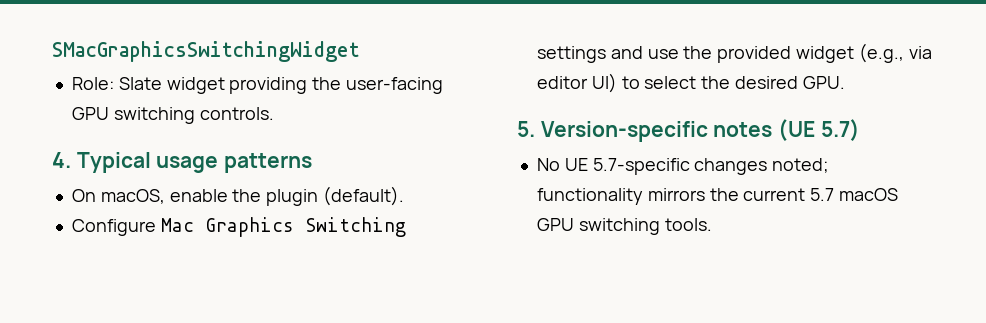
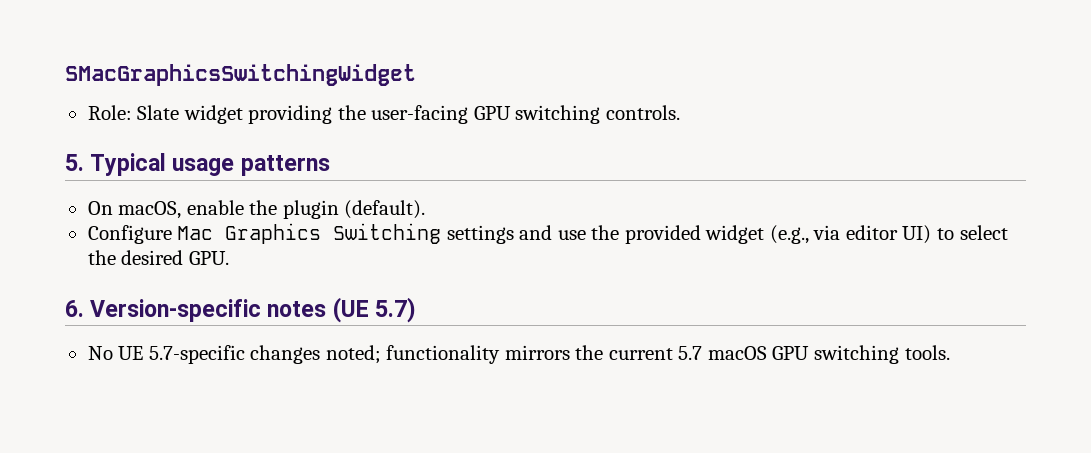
- 4. Typical usage patterns
+ 5. Typical usage patterns
- 5. Version-specific notes (UE 5.7)
+ 6. Version-specific notes (UE 5.7)

